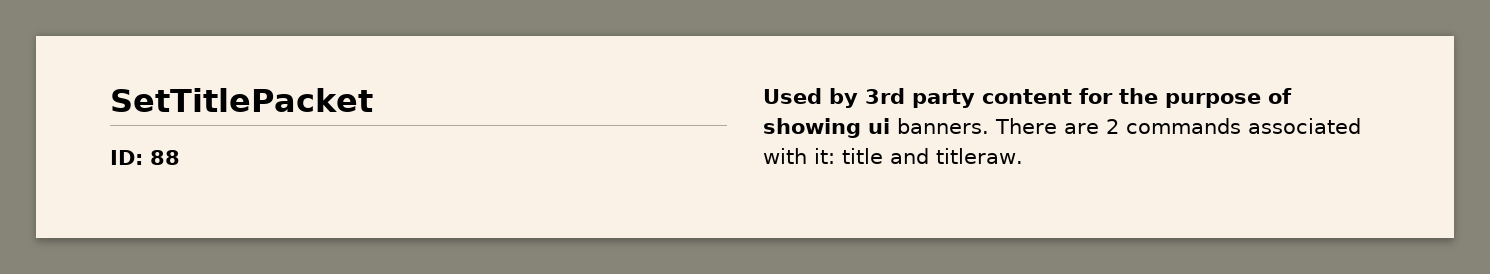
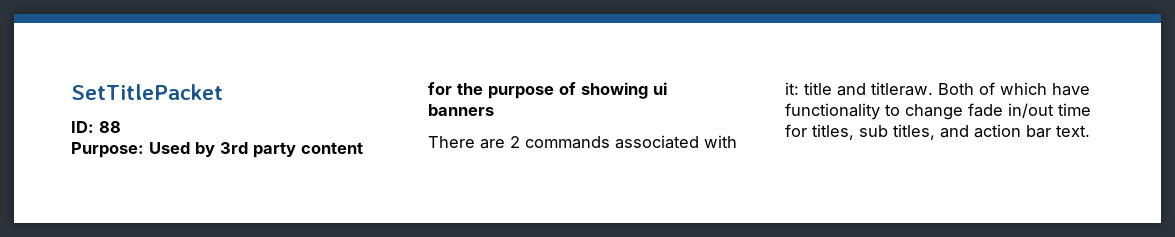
- Used by 3rd party content for the purpose of showing ui banners. There are 2 commands associated with it: title and titleraw.
+ Purpose: Used by 3rd party content for the purpose of showing ui banners
+ There are 2 commands associated with it: title and titleraw.
+ Both of which have functionality to change fade in/out time for titles, sub titles, and action bar text.

